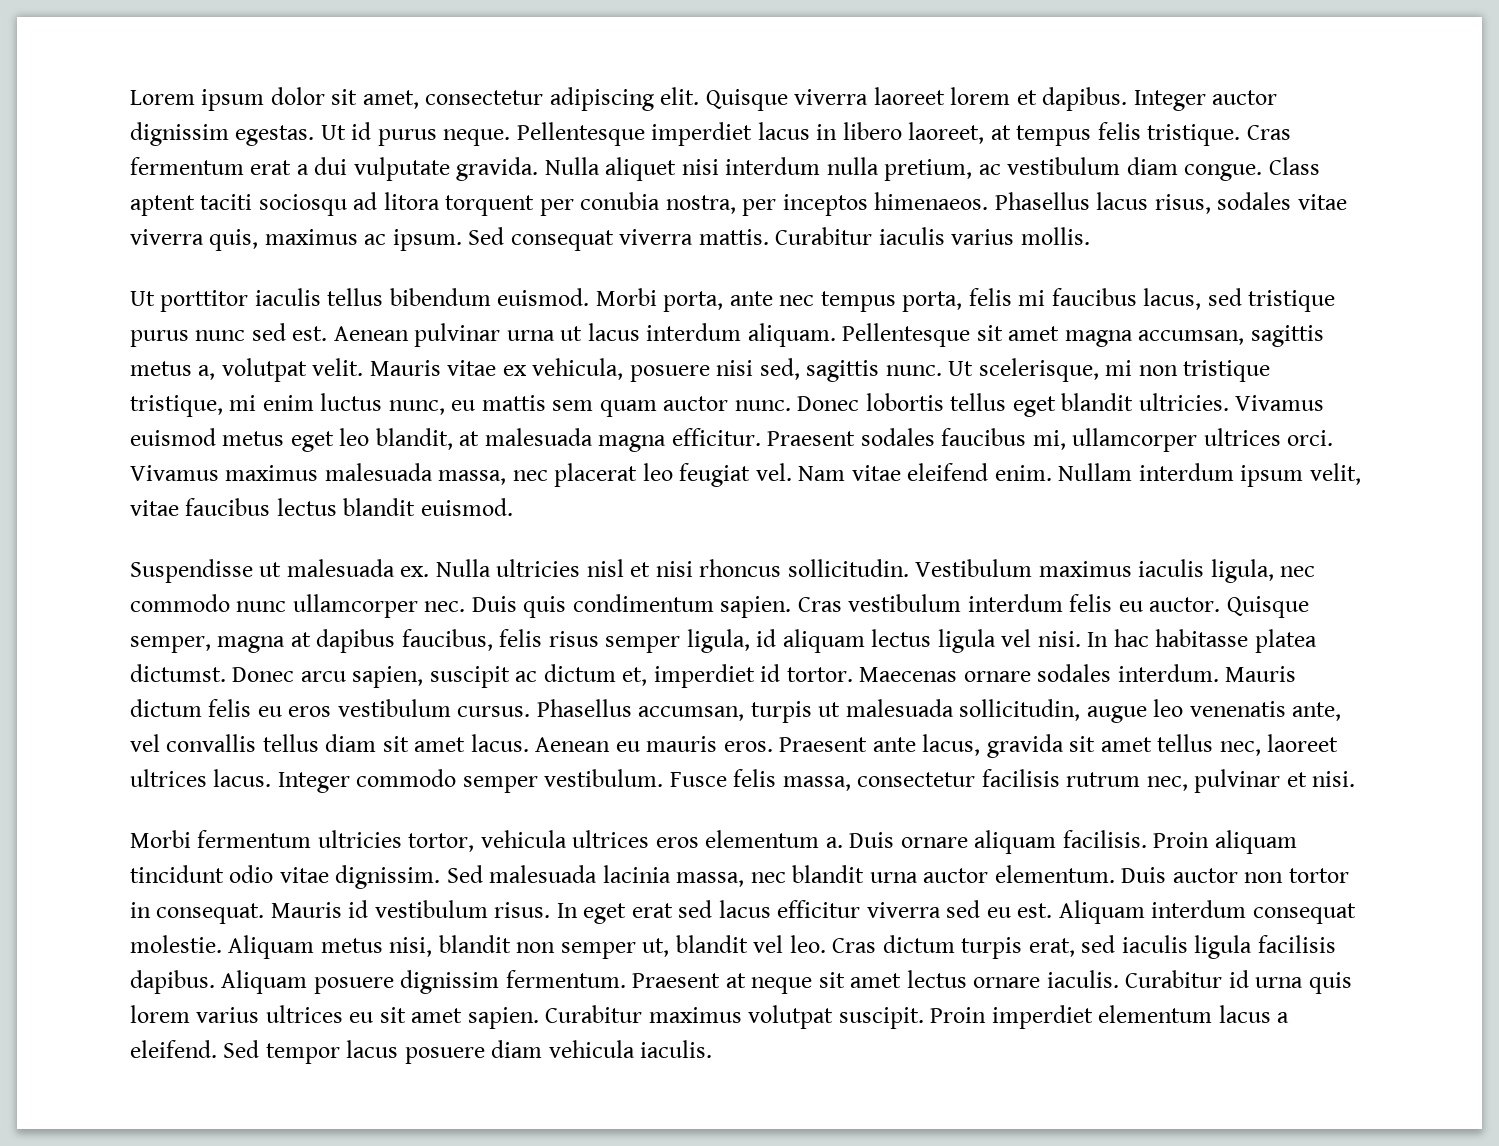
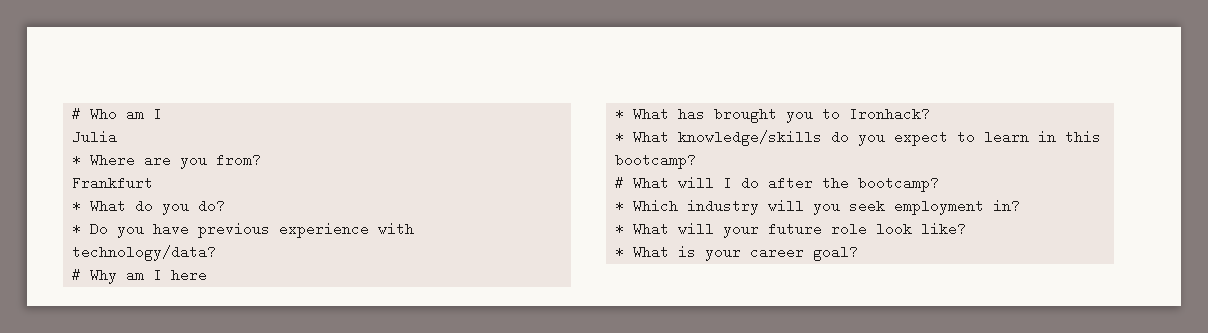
- Lorem ipsum dolor sit amet, consectetur adipiscing elit. Quisque viverra laoreet lorem et dapibus. Integer auctor dignissim egestas. Ut id purus neque. Pellentesque imperdiet lacus in libero laoreet, at tempus felis tristique. Cras fermentum erat a dui vulputate gravida. Nulla aliquet nisi interdum nulla pretium, ac vestibulum diam congue. Class aptent taciti sociosqu ad litora torquent per conubia nostra, per inceptos himenaeos. Phasellus lacus risus, sodales vitae viverra quis, maximus ac ipsum. Sed consequat viverra mattis. Curabitur iaculis varius mollis.
- Ut porttitor iaculis tellus bibendum euismod. Morbi porta, ante nec tempus porta, felis mi faucibus lacus, sed tristique purus nunc sed est. Aenean pulvinar urna ut lacus interdum aliquam. Pellentesque sit amet magna accumsan, sagittis metus a, volutpat velit. Mauris vitae ex vehicula, posuere nisi sed, sagittis nunc. Ut scelerisque, mi non tristique tristique, mi enim luctus nunc, eu mattis sem quam auctor nunc. Donec lobortis tellus eget blandit ultricies. Vivamus euismod metus eget leo blandit, at malesuada magna efficitur. Praesent sodales faucibus mi, ullamcorper ultrices orci. Vivamus maximus malesuada massa, nec placerat leo feugiat vel. Nam vitae eleifend enim. Nullam interdum ipsum velit, vitae faucibus lectus blandit euismod.
- Suspendisse ut malesuada ex. Nulla ultricies nisl et nisi rhoncus sollicitudin. Vestibulum maximus iaculis ligula, nec commodo nunc ullamcorper nec. Duis quis condimentum sapien. Cras vestibulum interdum felis eu auctor. Quisque semper, magna at dapibus faucibus, felis risus semper ligula, id aliquam lectus ligula vel nisi. In hac habitasse platea dictumst. Donec arcu sapien, suscipit ac dictum et, imperdiet id tortor. Maecenas ornare sodales interdum. Mauris dictum felis eu eros vestibulum cursus. Phasellus accumsan, turpis ut malesuada sollicitudin, augue leo venenatis ante, vel convallis tellus diam sit amet lacus. Aenean eu mauris eros. Praesent ante lacus, gravida sit amet tellus nec, laoreet ultrices lacus. Integer commodo semper vestibulum. Fusce felis massa, consectetur facilisis rutrum nec, pulvinar et nisi.
- Morbi fermentum ultricies tortor, vehicula ultrices eros elementum a. Duis ornare aliquam facilisis. Proin aliquam tincidunt odio vitae dignissim. Sed malesuada lacinia massa, nec blandit urna auctor elementum. Duis auctor non tortor in consequat. Mauris id vestibulum risus. In eget erat sed lacus efficitur viverra sed eu est. Aliquam interdum consequat molestie. Aliquam metus nisi, blandit non semper ut, blandit vel leo. Cras dictum turpis erat, sed iaculis ligula facilisis dapibus. Aliquam posuere dignissim fermentum. Praesent at neque sit amet lectus ornare iaculis. Curabitur id urna quis lorem varius ultrices eu sit amet sapien. Curabitur maximus volutpat suscipit. Proin imperdiet elementum lacus a eleifend. Sed tempor lacus posuere diam vehicula iaculis.
+ # Who am I
+ Julia
+ * Where are you from?
+ Frankfurt
+ * What do you do?
+ * Do you have previous experience with technology/data?
+ # Why am I here
+ * What has brought you to Ironhack?
+ * What knowledge/skills do you expect to learn in this bootcamp?
+ # What will I do after the bootcamp?
+ * Which industry will you seek employment in?
+ * What will your future role look like?
+ * What is your career goal?

